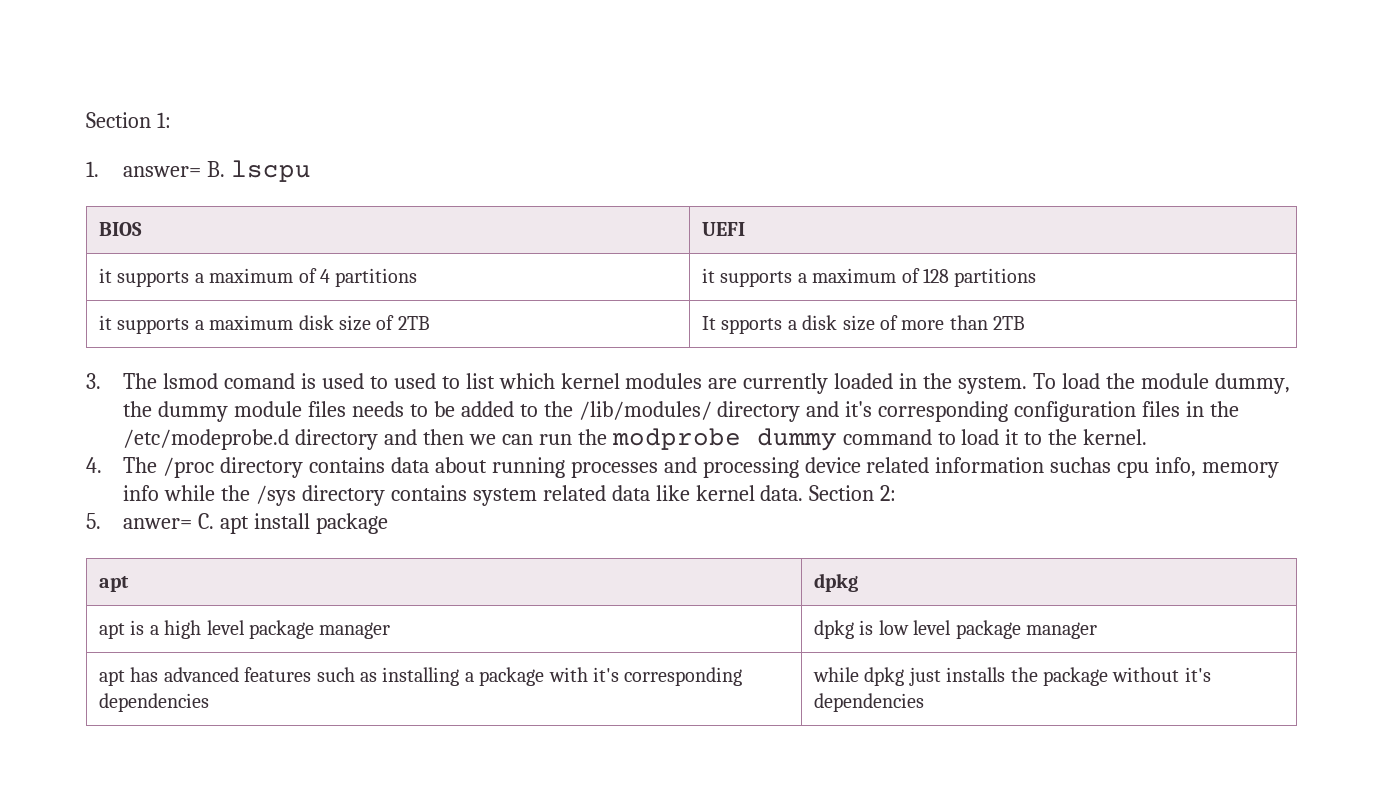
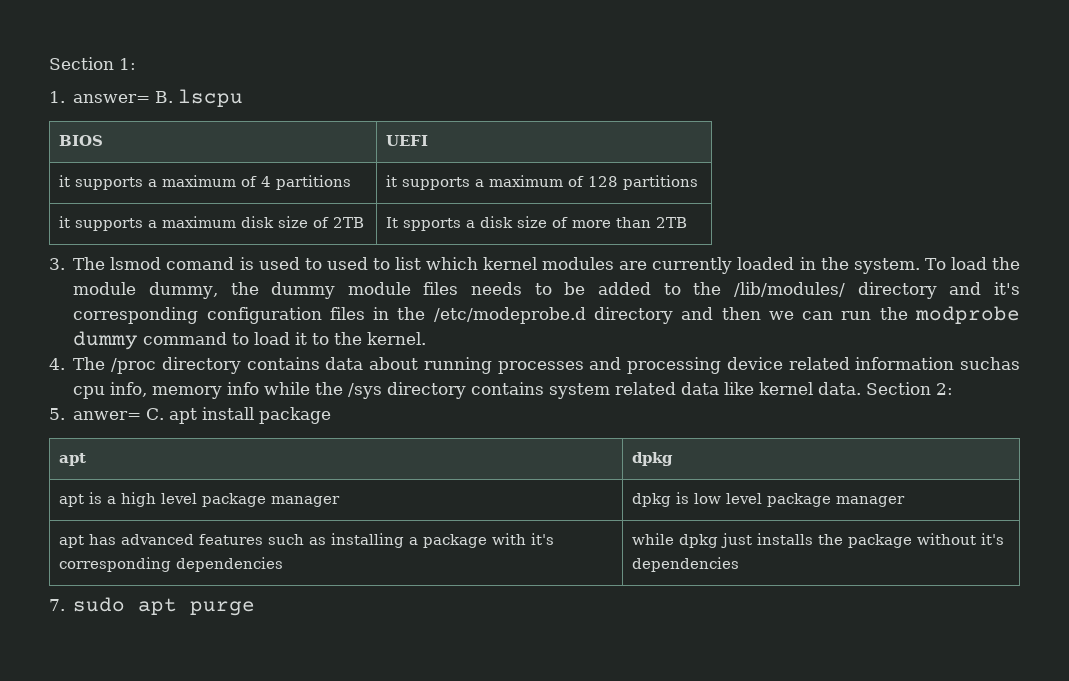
+ 7. sudo apt purge

